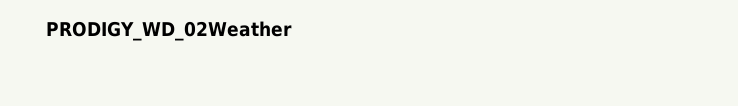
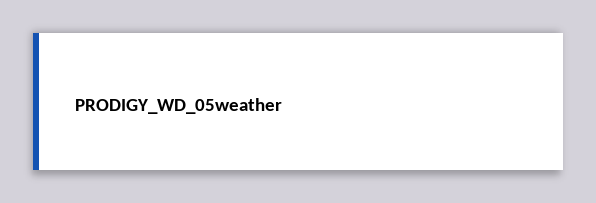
- PRODIGY_WD_02Weather
+ PRODIGY_WD_05weather

